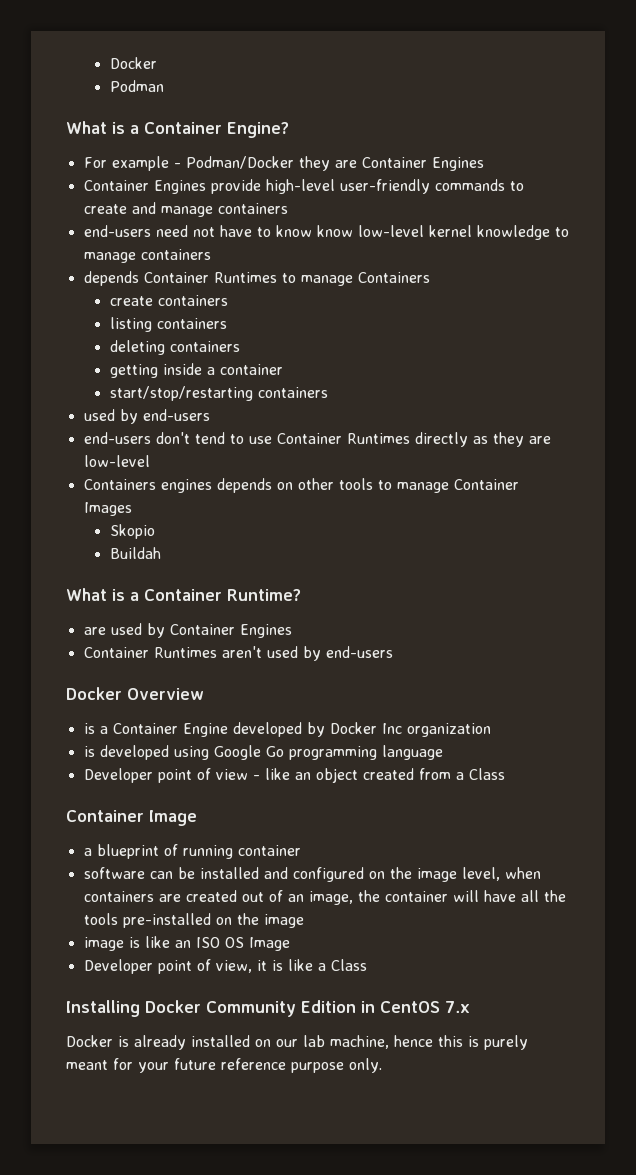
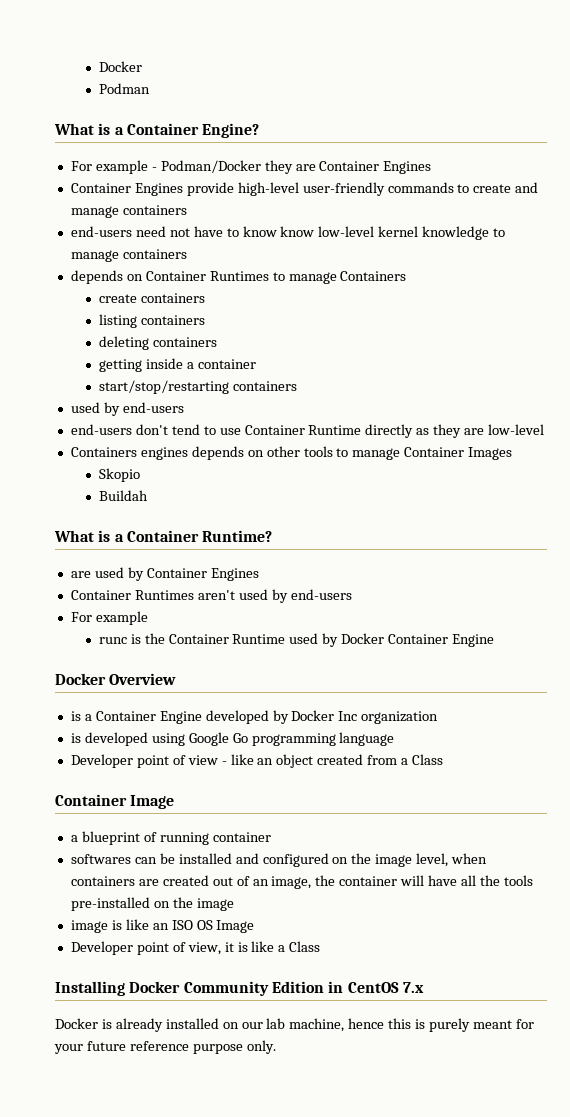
- depends Container Runtimes to manage Containers
+ depends on Container Runtimes to manage Containers
- end-users don't tend to use Container Runtimes directly as they are low-level
+ end-users don't tend to use Container Runtime directly as they are low-level
  Container Runtimes aren't used by end-users
+ For example
+ runc is the Container Runtime used by Docker Container Engine
- software can be installed and configured on the image level, when containers are created out of an image, the container will have all the tools pre-installed on the image
+ softwares can be installed and configured on the image level, when containers are created out of an image, the container will have all the tools pre-installed on the image

